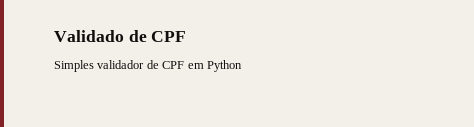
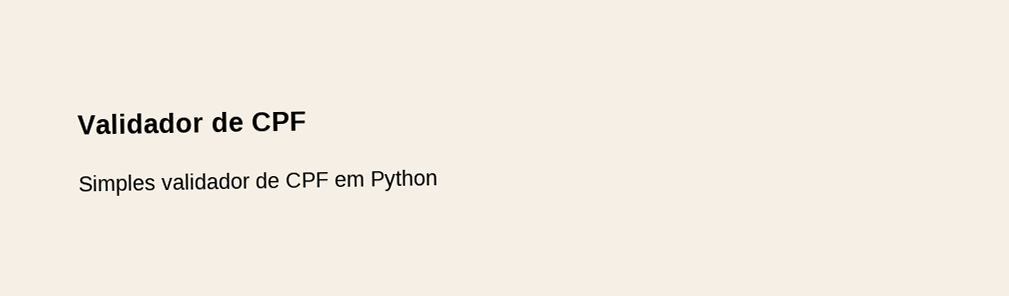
- Validado de CPF
+ Validador de CPF

